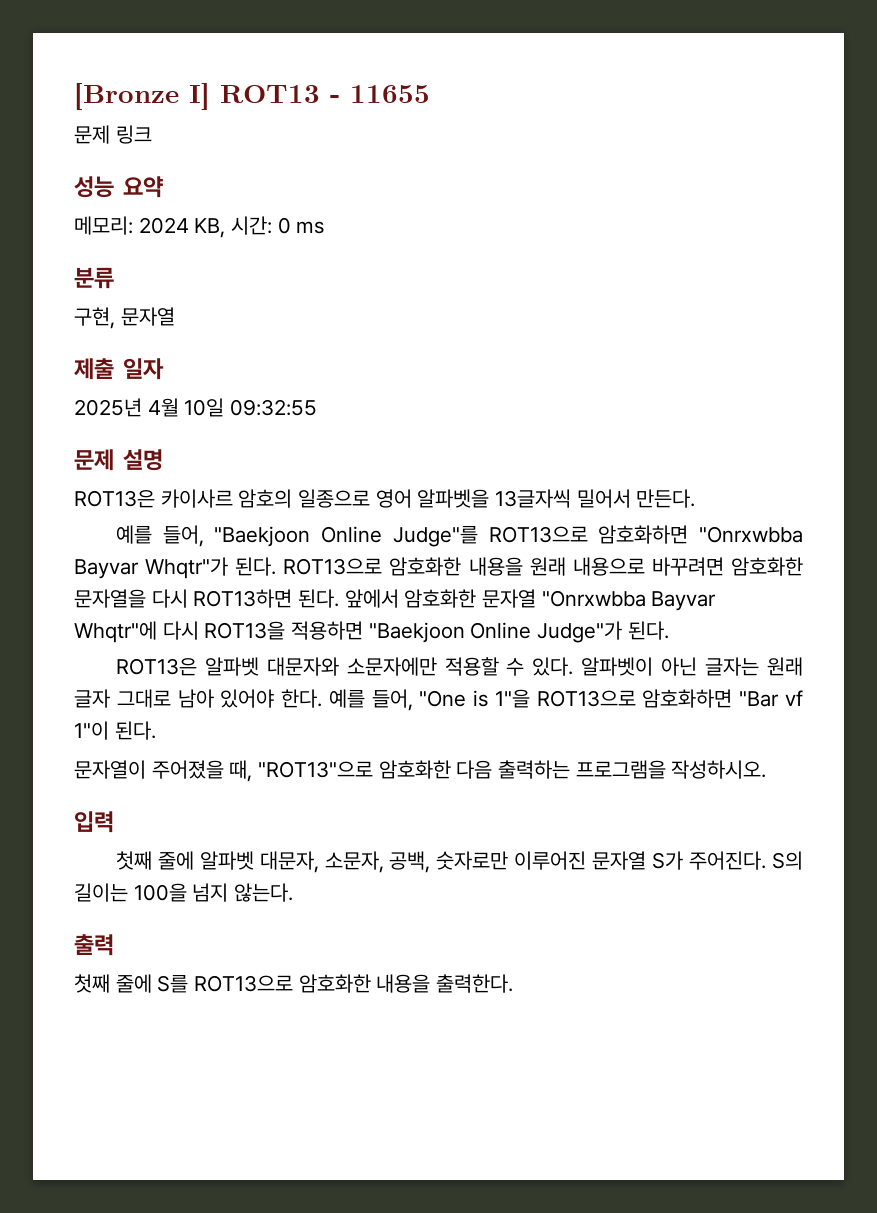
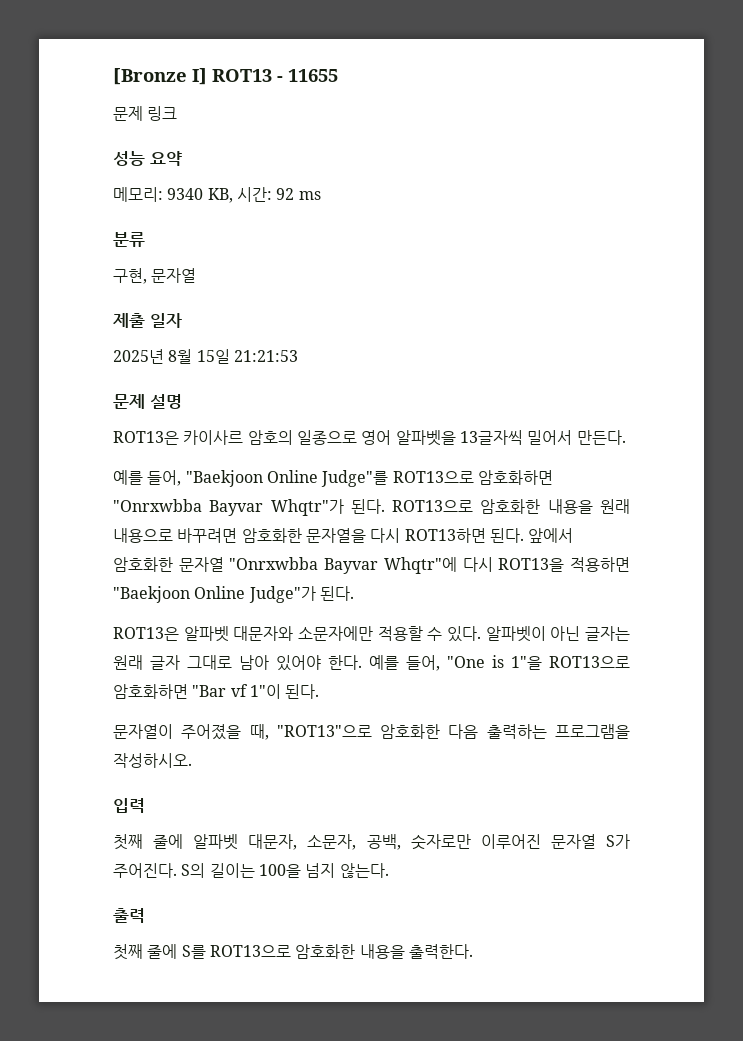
- 메모리: 2024 KB, 시간: 0 ms
+ 메모리: 9340 KB, 시간: 92 ms
- 2025년 4월 10일 09:32:55
+ 2025년 8월 15일 21:21:53

